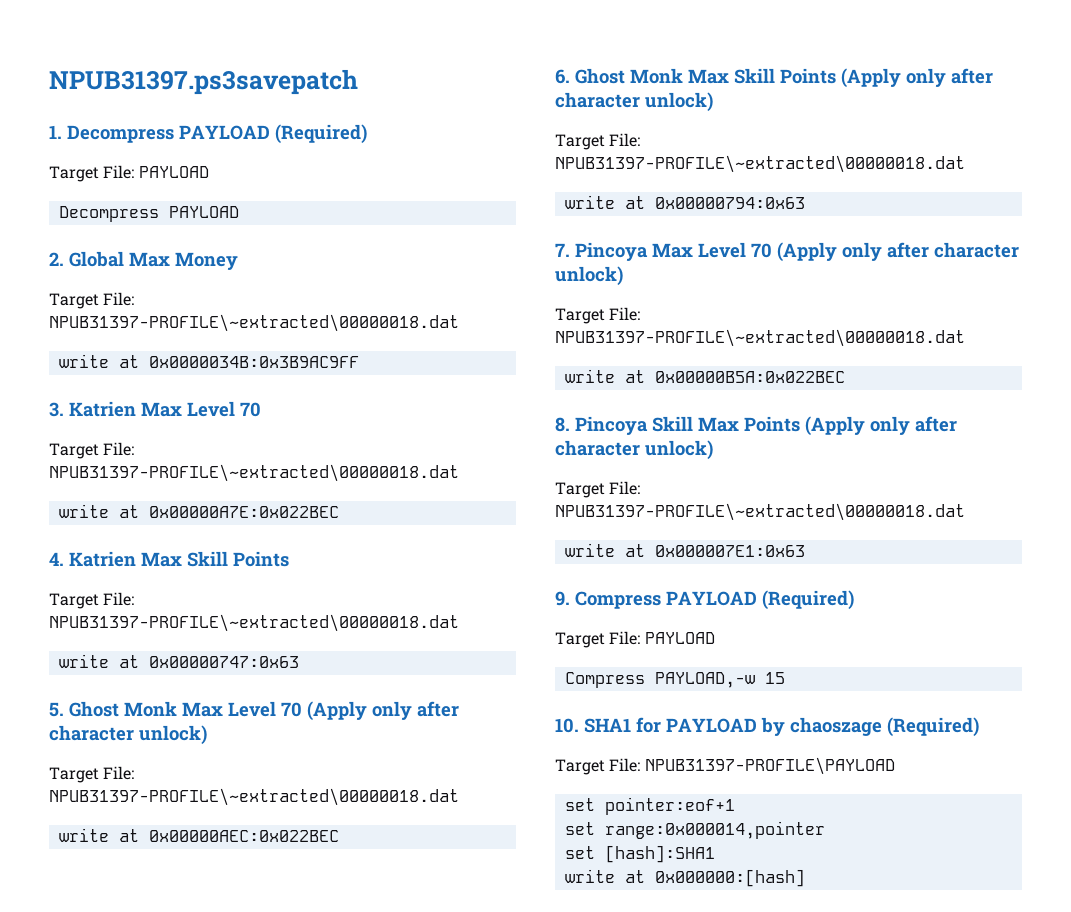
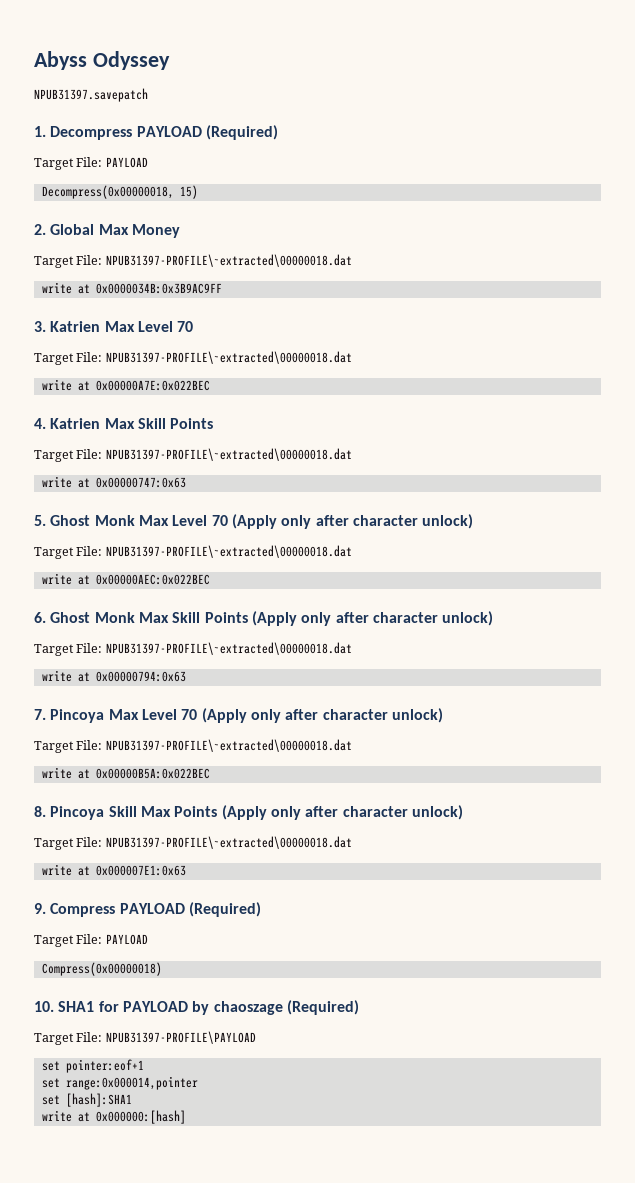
- NPUB31397.ps3savepatch
+ Abyss Odyssey
+ NPUB31397.savepatch
  1. Decompress PAYLOAD (Required)
  Target File: PAYLOAD
- Decompress PAYLOAD
+ Decompress(0x00000018, 15)
- Compress PAYLOAD,-w 15
+ Compress(0x00000018)

